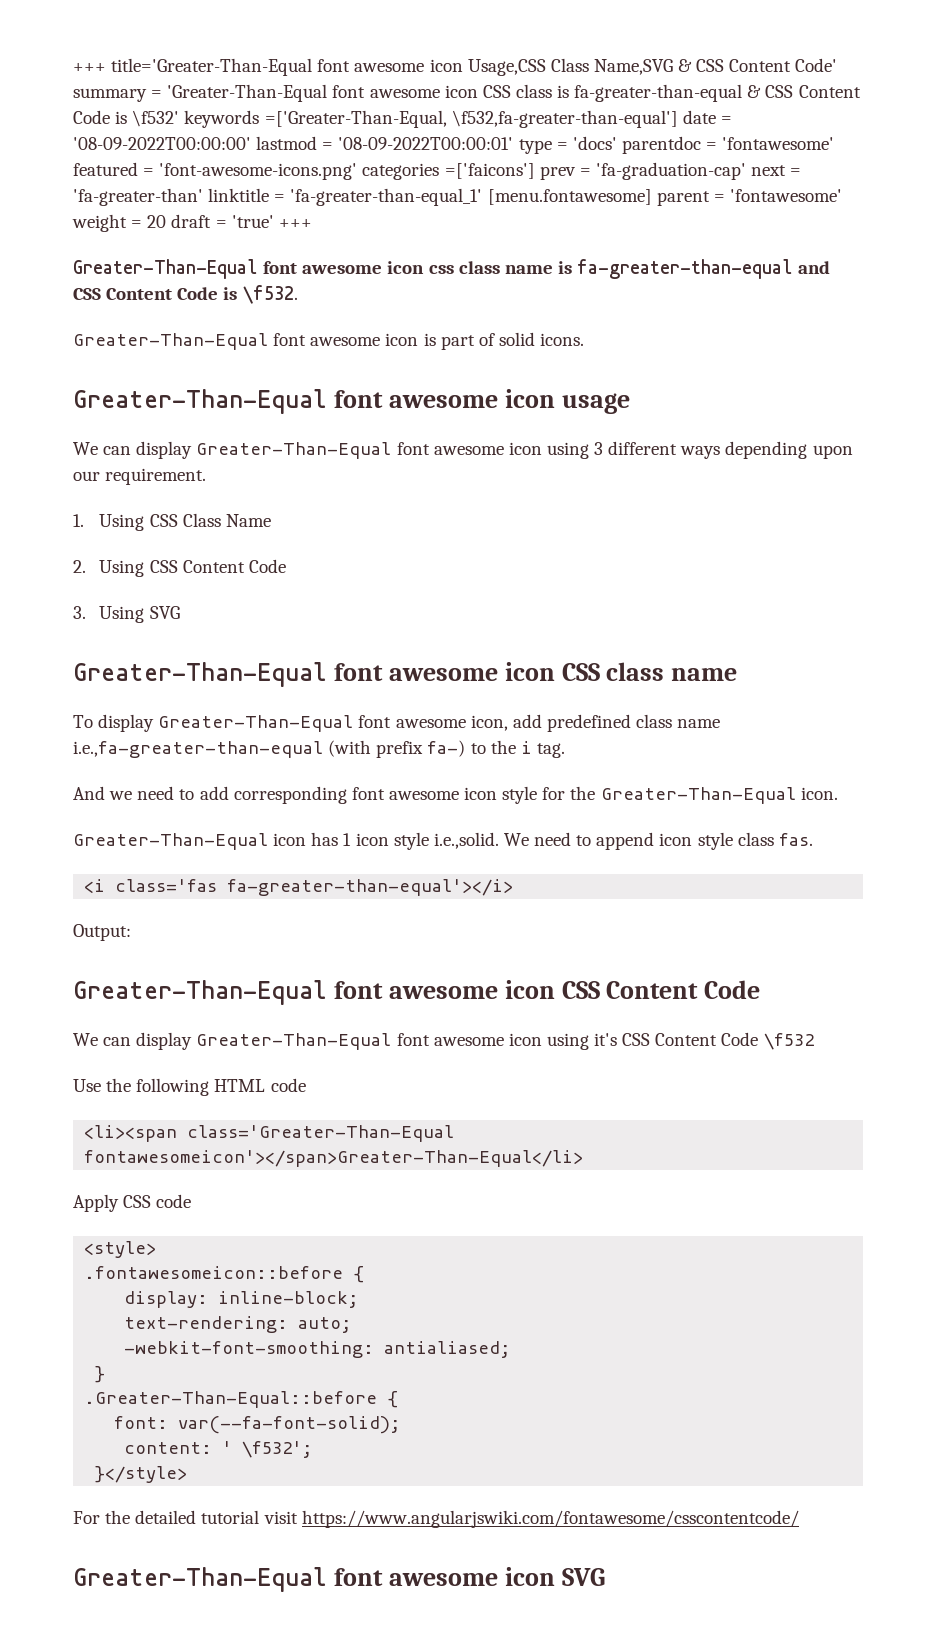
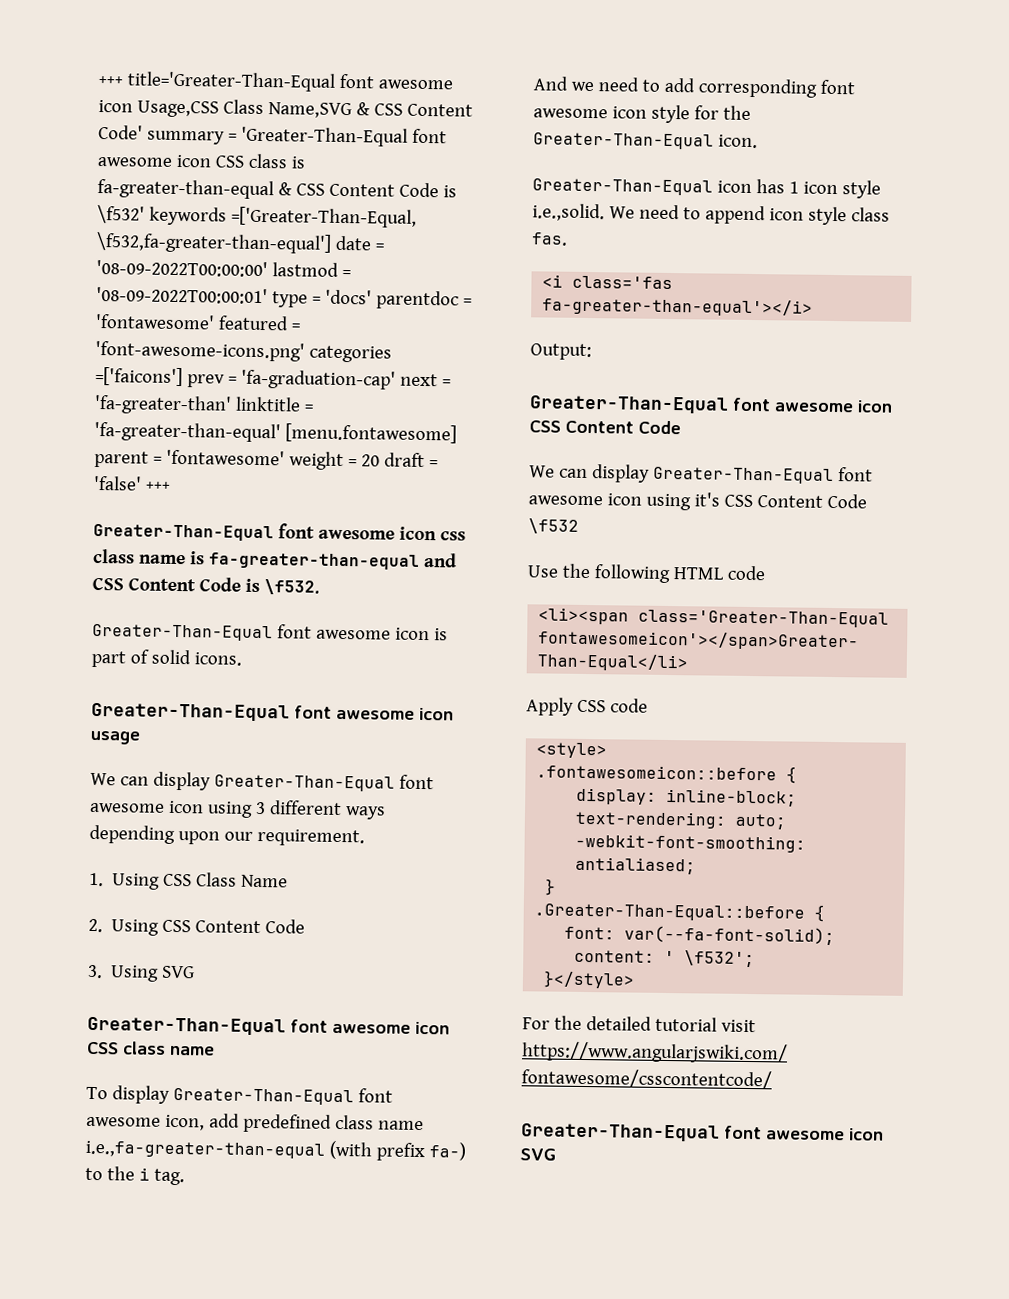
- +++ title='Greater-Than-Equal font awesome icon Usage,CSS Class Name,SVG & CSS Content Code' summary = 'Greater-Than-Equal font awesome icon CSS class is fa-greater-than-equal & CSS Content Code is \f532' keywords =['Greater-Than-Equal, \f532,fa-greater-than-equal'] date = '08-09-2022T00:00:00' lastmod = '08-09-2022T00:00:01' type = 'docs' parentdoc = 'fontawesome' featured = 'font-awesome-icons.png' categories =['faicons'] prev = 'fa-graduation-cap' next = 'fa-greater-than' linktitle = 'fa-greater-than-equal_1' [menu.fontawesome] parent = 'fontawesome' weight = 20 draft = 'true' +++
+ +++ title='Greater-Than-Equal font awesome icon Usage,CSS Class Name,SVG & CSS Content Code' summary = 'Greater-Than-Equal font awesome icon CSS class is fa-greater-than-equal & CSS Content Code is \f532' keywords =['Greater-Than-Equal, \f532,fa-greater-than-equal'] date = '08-09-2022T00:00:00' lastmod = '08-09-2022T00:00:01' type = 'docs' parentdoc = 'fontawesome' featured = 'font-awesome-icons.png' categories =['faicons'] prev = 'fa-graduation-cap' next = 'fa-greater-than' linktitle = 'fa-greater-than-equal' [menu.fontawesome] parent = 'fontawesome' weight = 20 draft = 'false' +++

